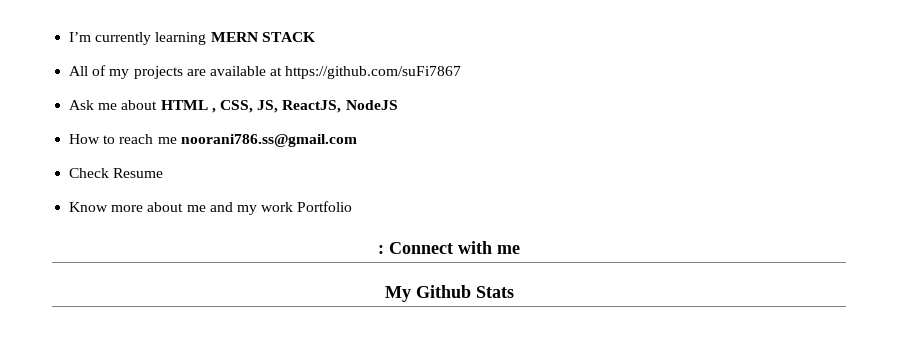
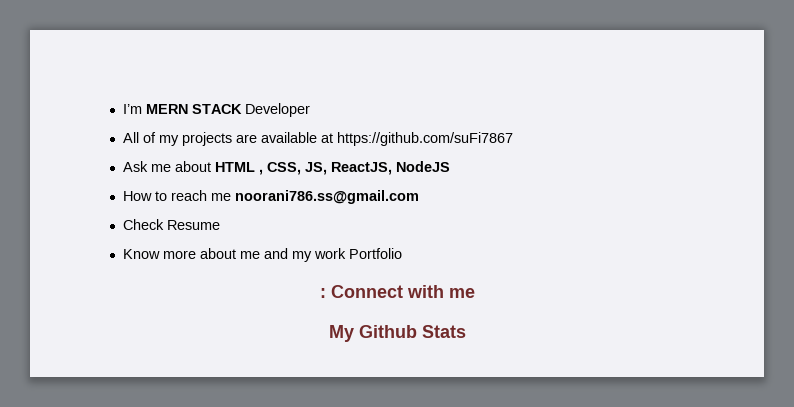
- I’m currently learning MERN STACK
+ I’m MERN STACK Developer

